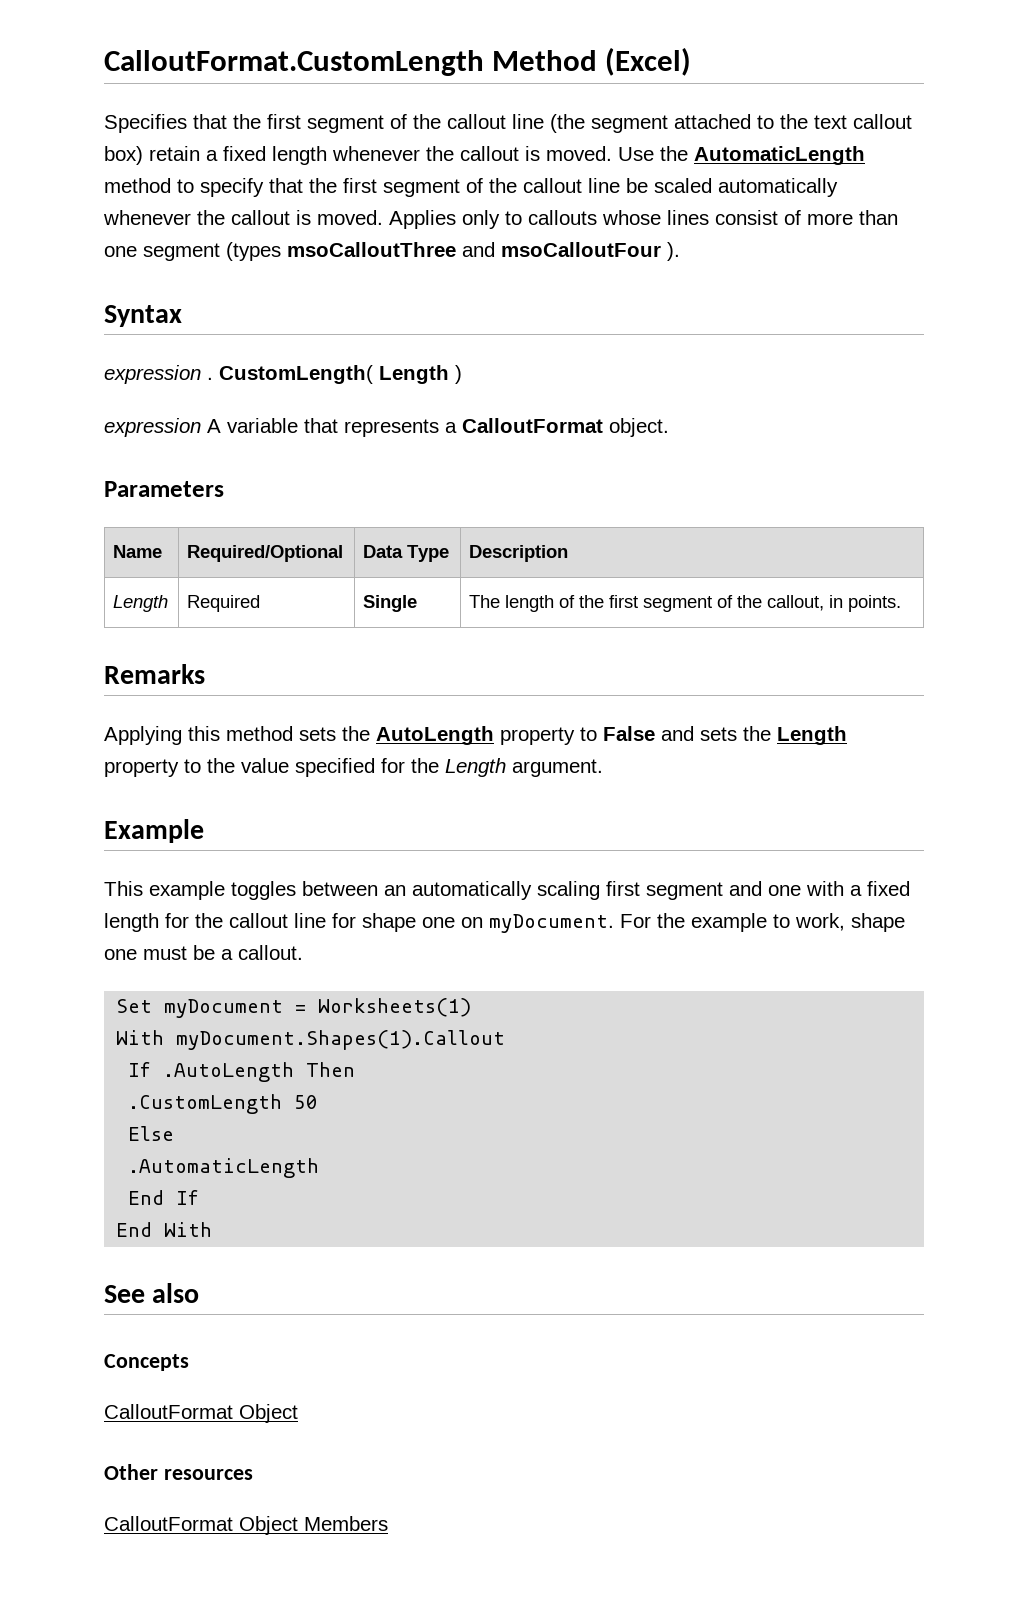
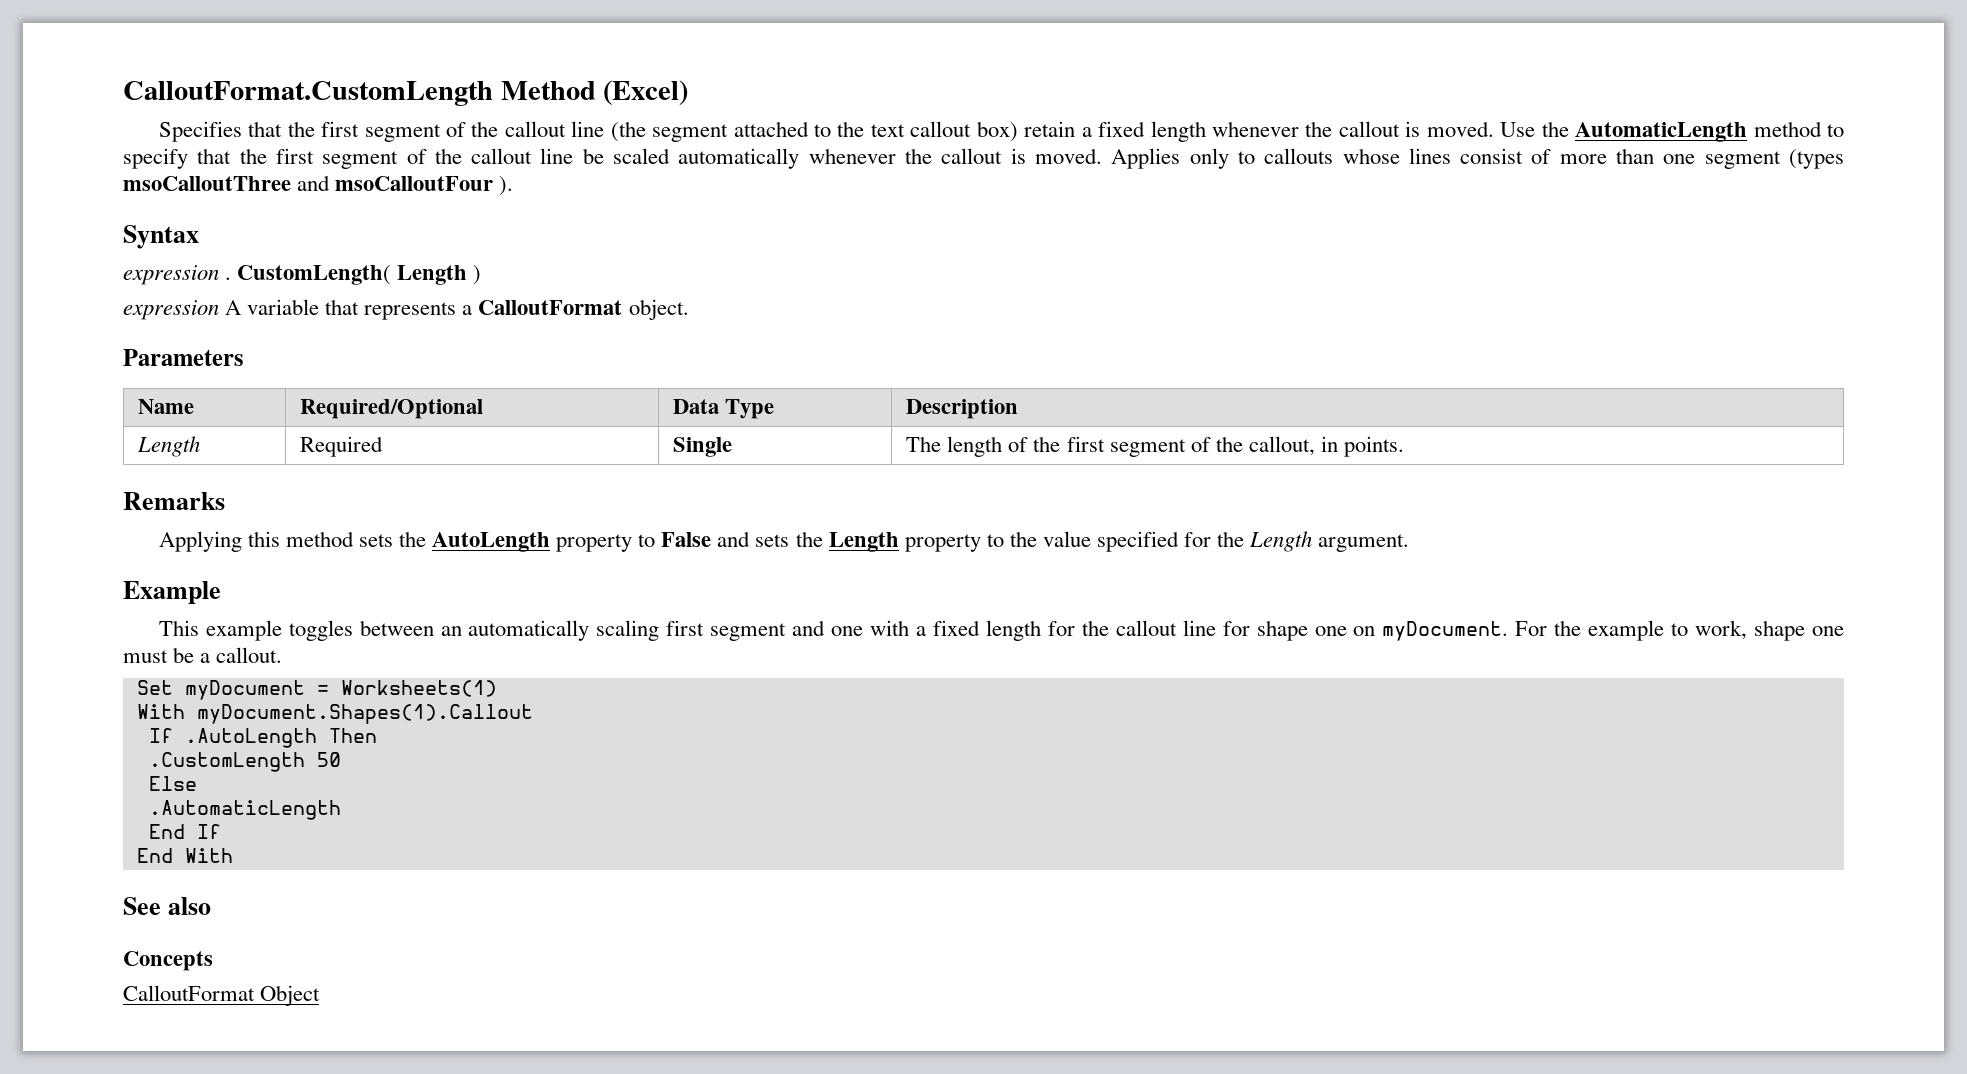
- Other resources
- CalloutFormat Object Members

